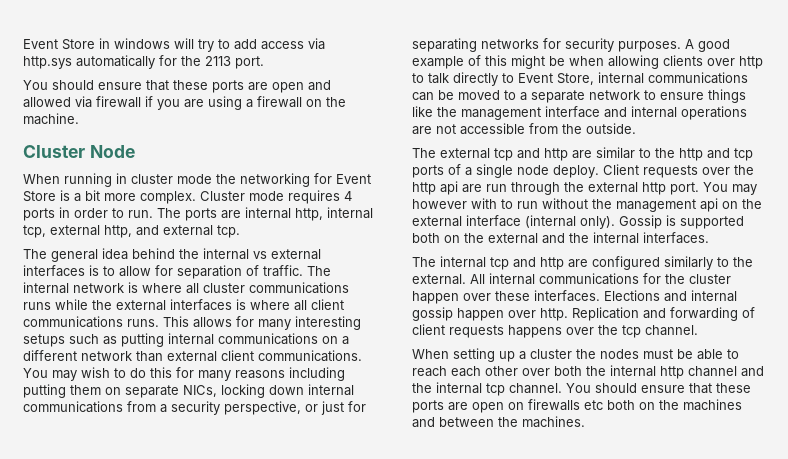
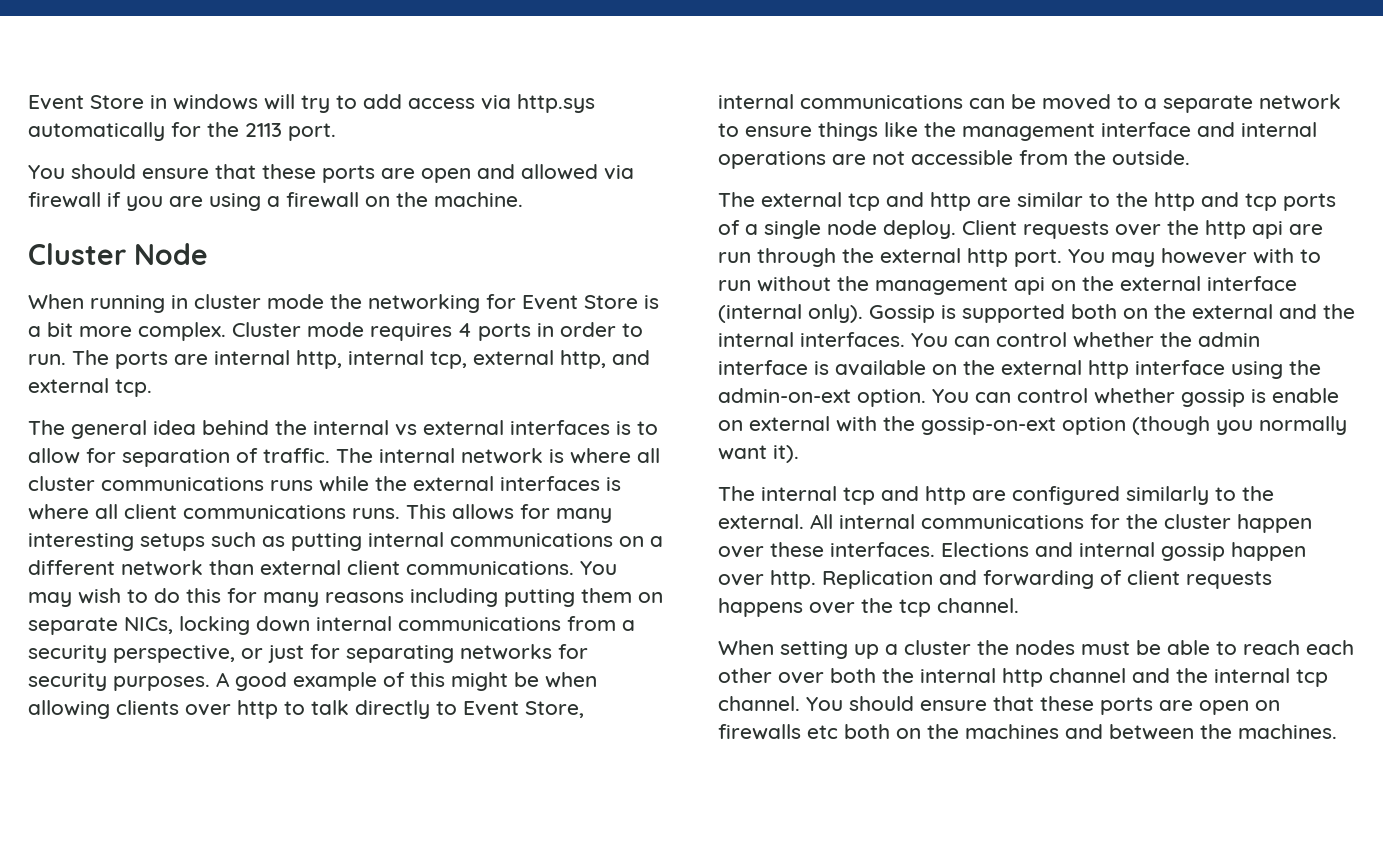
+ You can control whether the admin interface is available on the external http interface using the admin-on-ext option. You can control whether gossip is enable on external with the gossip-on-ext option (though you normally want it).

